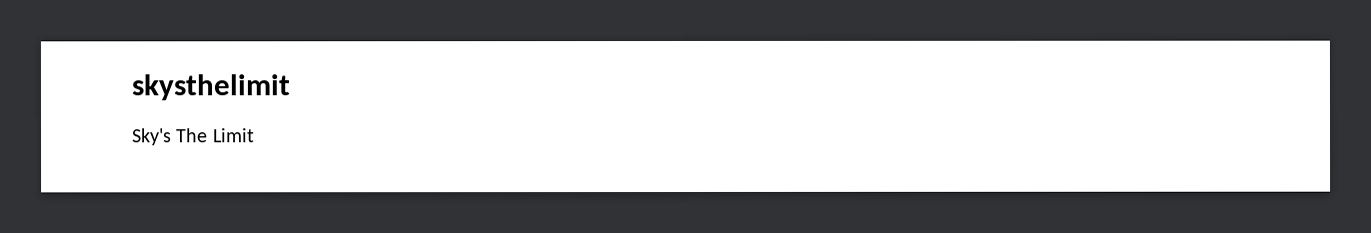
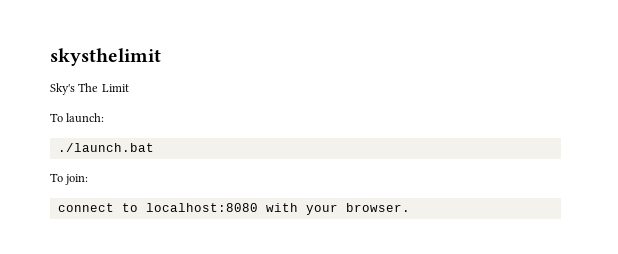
+ To launch:
+ ./launch.bat
+ To join:
+ connect to localhost:8080 with your browser.

